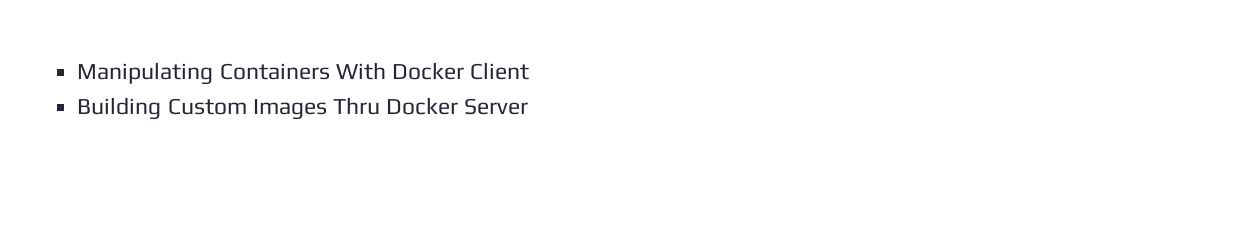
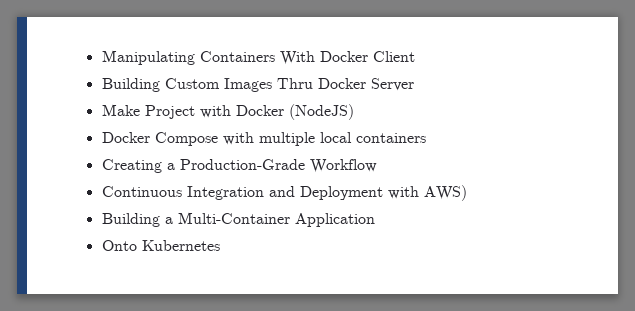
+ Make Project with Docker (NodeJS)
+ Docker Compose with multiple local containers
+ Creating a Production-Grade Workflow
+ Continuous Integration and Deployment with AWS)
+ Building a Multi-Container Application
+ Onto Kubernetes

